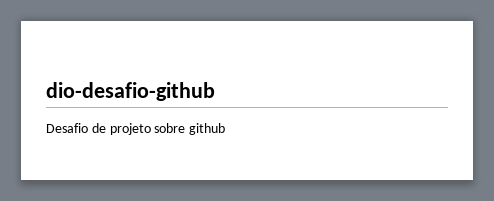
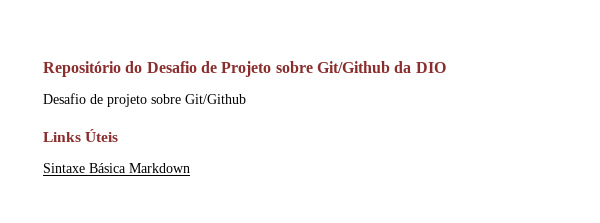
- dio-desafio-github
- Desafio de projeto sobre github
+ Repositório do Desafio de Projeto sobre Git/Github da DIO
+ Desafio de projeto sobre Git/Github
+ Links Úteis
+ Sintaxe Básica Markdown

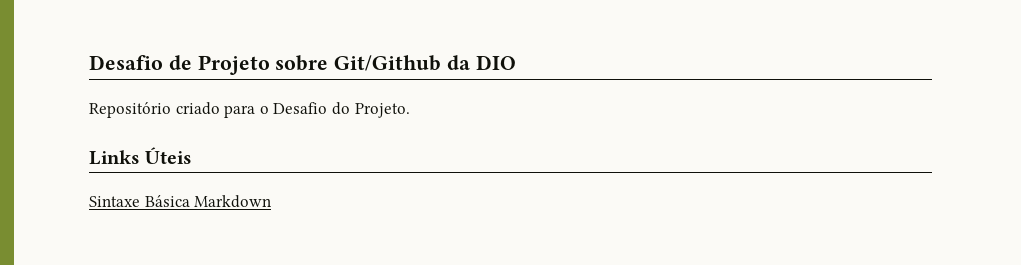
- Repositório do Desafio de Projeto sobre Git/Github da DIO
+ Desafio de Projeto sobre Git/Github da DIO
- Desafio de projeto sobre Git/Github
+ Repositório criado para o Desafio do Projeto.

